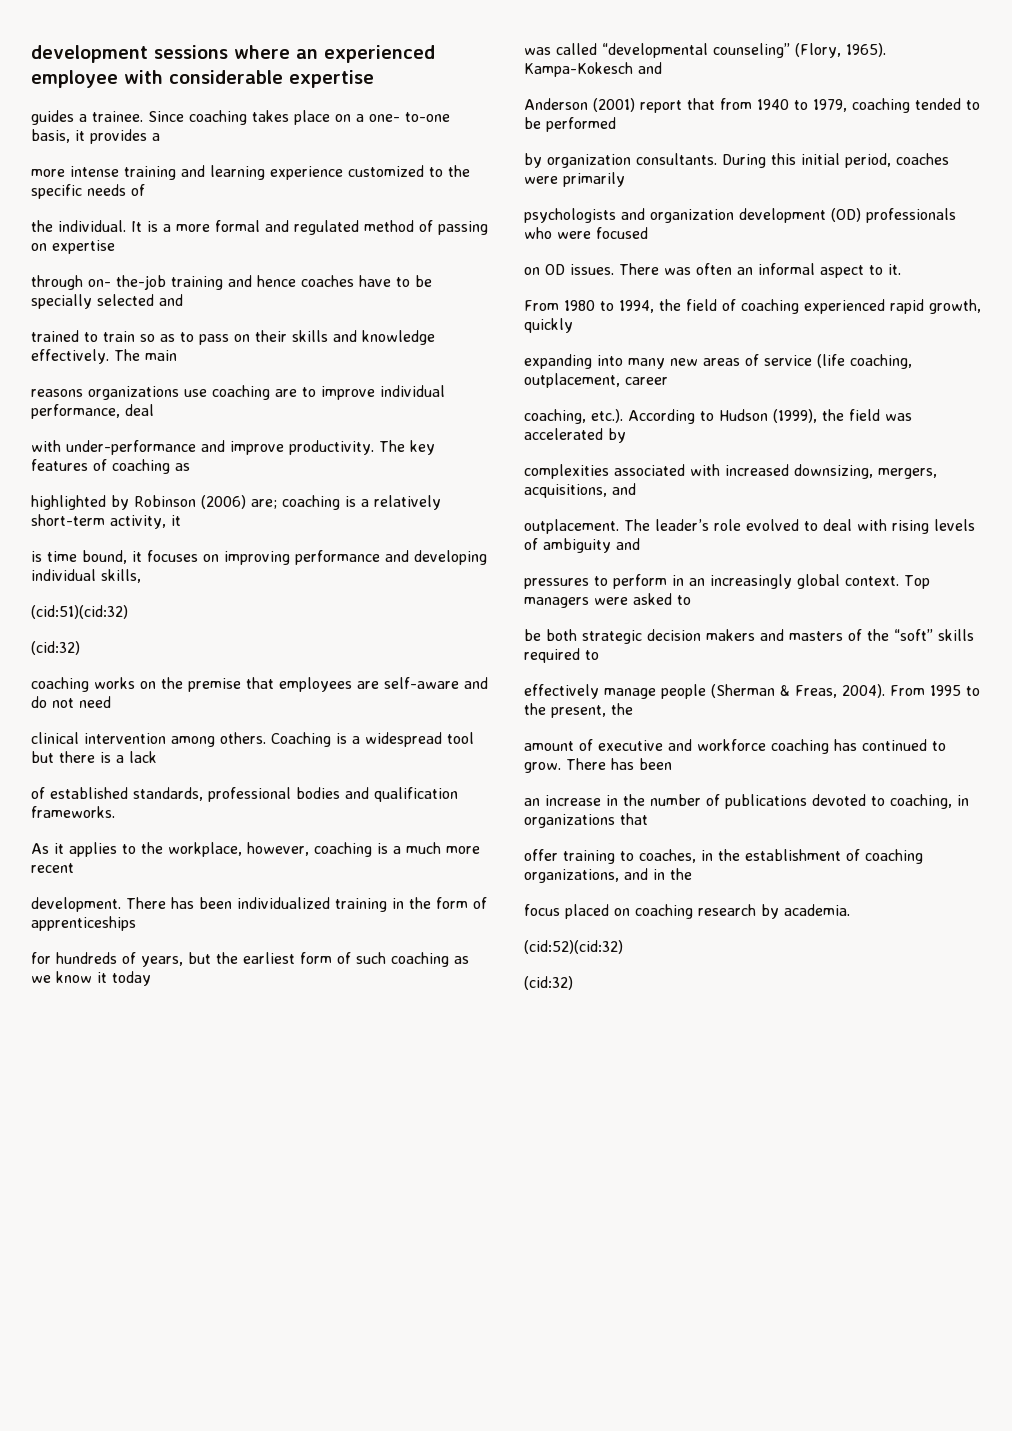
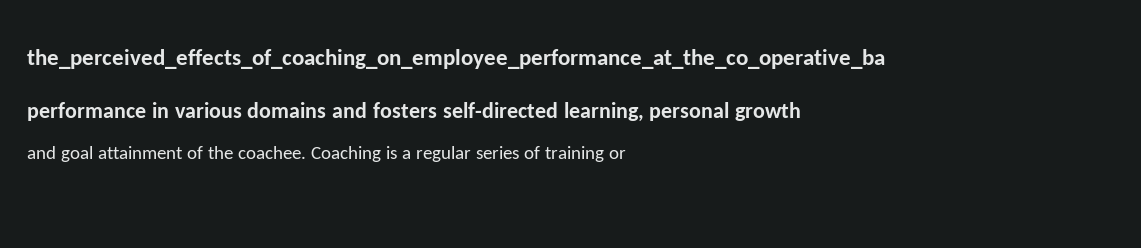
- development sessions where an experienced employee with considerable expertise
- guides a trainee. Since coaching takes place on a one- to-one basis, it provides a
- more intense training and learning experience customized to the specific needs of
- the individual. It is a more formal and regulated method of passing on expertise
- through on- the-job training and hence coaches have to be specially selected and
- trained to train so as to pass on their skills and knowledge effectively. The main
- reasons organizations use coaching are to improve individual performance, deal
- with under-performance and improve productivity. The key features of coaching as
- highlighted by Robinson (2006) are; coaching is a relatively short-term activity, it
- is time bound, it focuses on improving performance and developing individual skills,
- (cid:51)(cid:32)
- (cid:32)
- coaching works on the premise that employees are self-aware and do not need
- clinical intervention among others. Coaching is a widespread tool but there is a lack
- of established standards, professional bodies and qualification frameworks.
- As it applies to the workplace, however, coaching is a much more recent
- development. There has been individualized training in the form of apprenticeships
- for hundreds of years, but the earliest form of such coaching as we know it today
- was called “developmental counseling” (Flory, 1965). Kampa-Kokesch and
- Anderson (2001) report that from 1940 to 1979, coaching tended to be performed
- by organization consultants. During this initial period, coaches were primarily
- psychologists and organization development (OD) professionals who were focused
- on OD issues. There was often an informal aspect to it.
- From 1980 to 1994, the field of coaching experienced rapid growth, quickly
- expanding into many new areas of service (life coaching, outplacement, career
- coaching, etc.). According to Hudson (1999), the field was accelerated by
- complexities associated with increased downsizing, mergers, acquisitions, and
- outplacement. The leader’s role evolved to deal with rising levels of ambiguity and
- pressures to perform in an increasingly global context. Top managers were asked to
- be both strategic decision makers and masters of the “soft” skills required to
- effectively manage people (Sherman & Freas, 2004). From 1995 to the present, the
- amount of executive and workforce coaching has continued to grow. There has been
- an increase in the number of publications devoted to coaching, in organizations that
- offer training to coaches, in the establishment of coaching organizations, and in the
- focus placed on coaching research by academia.
- (cid:52)(cid:32)
- (cid:32)
+ the_perceived_effects_of_coaching_on_employee_performance_at_the_co_operative_ba
+ performance in various domains and fosters self-directed learning, personal growth
+ and goal attainment of the coachee. Coaching is a regular series of training or

